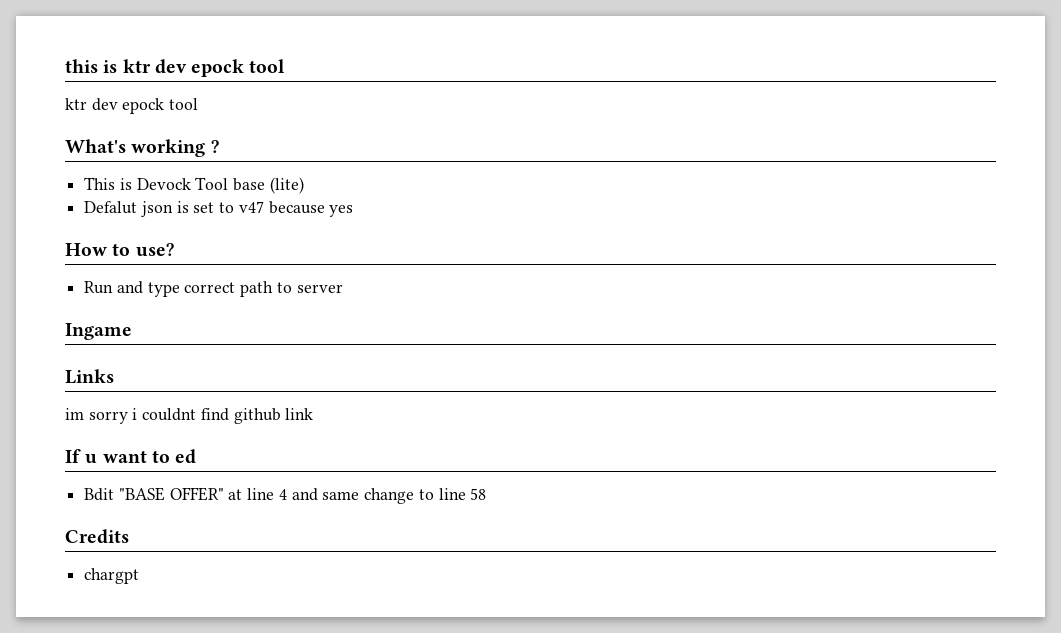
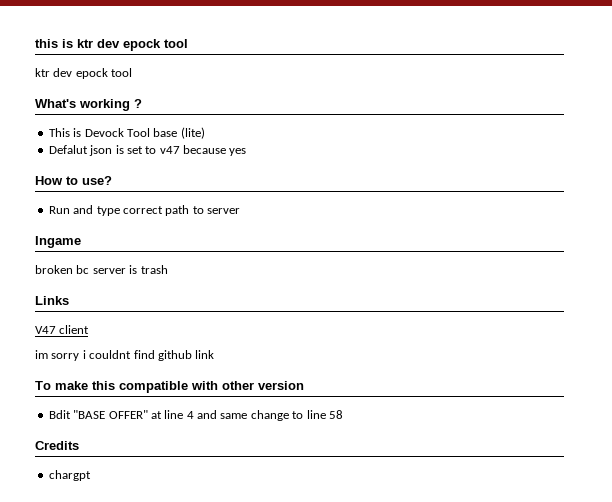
+ broken bc server is trash
+ V47 client
- If u want to ed
+ To make this compatible with other version

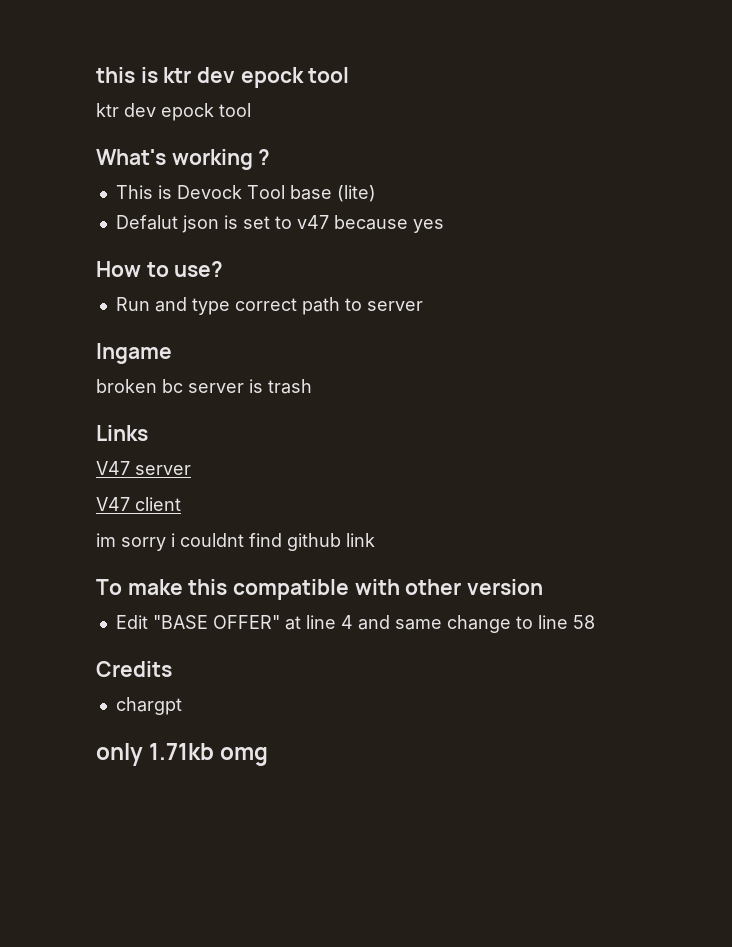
+ V47 server
- Bdit "BASE OFFER" at line 4 and same change to line 58
+ Edit "BASE OFFER" at line 4 and same change to line 58
+ only 1.71kb omg

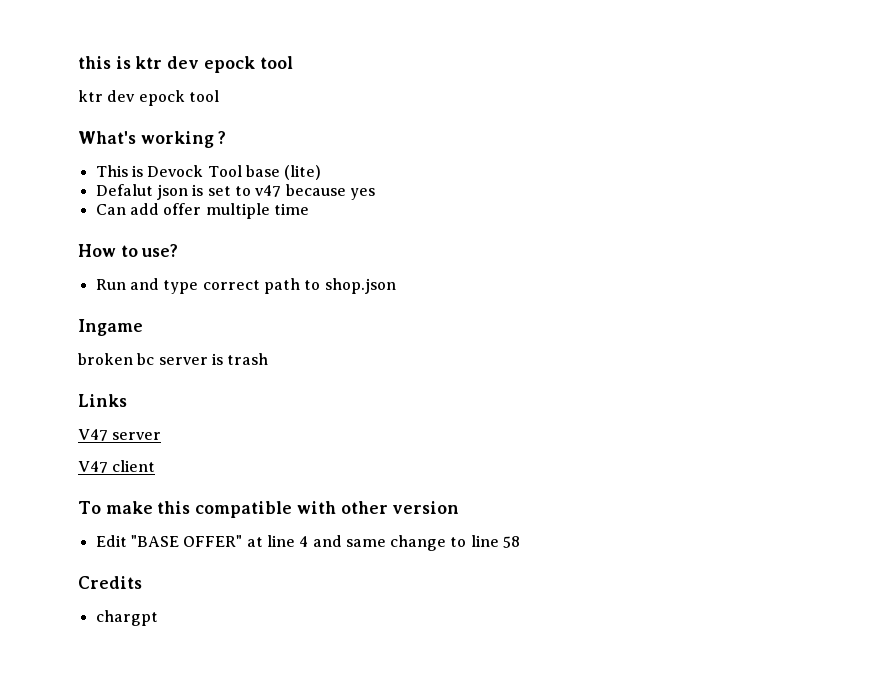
+ Can add offer multiple time
- Run and type correct path to server
+ Run and type correct path to shop.json
- im sorry i couldnt find github link
- only 1.71kb omg

